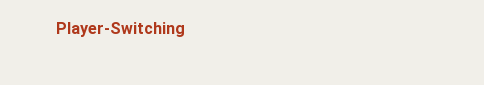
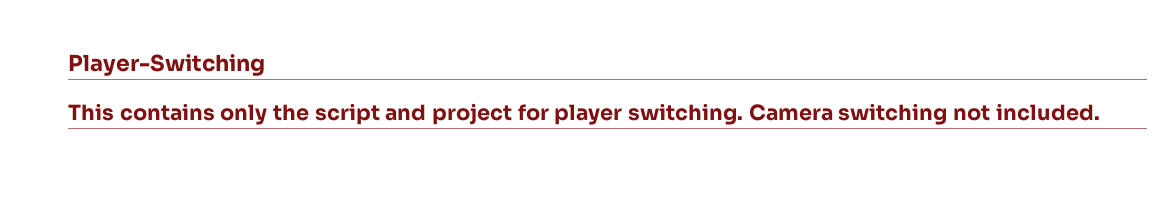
+ This contains only the script and project for player switching. Camera switching not included.

